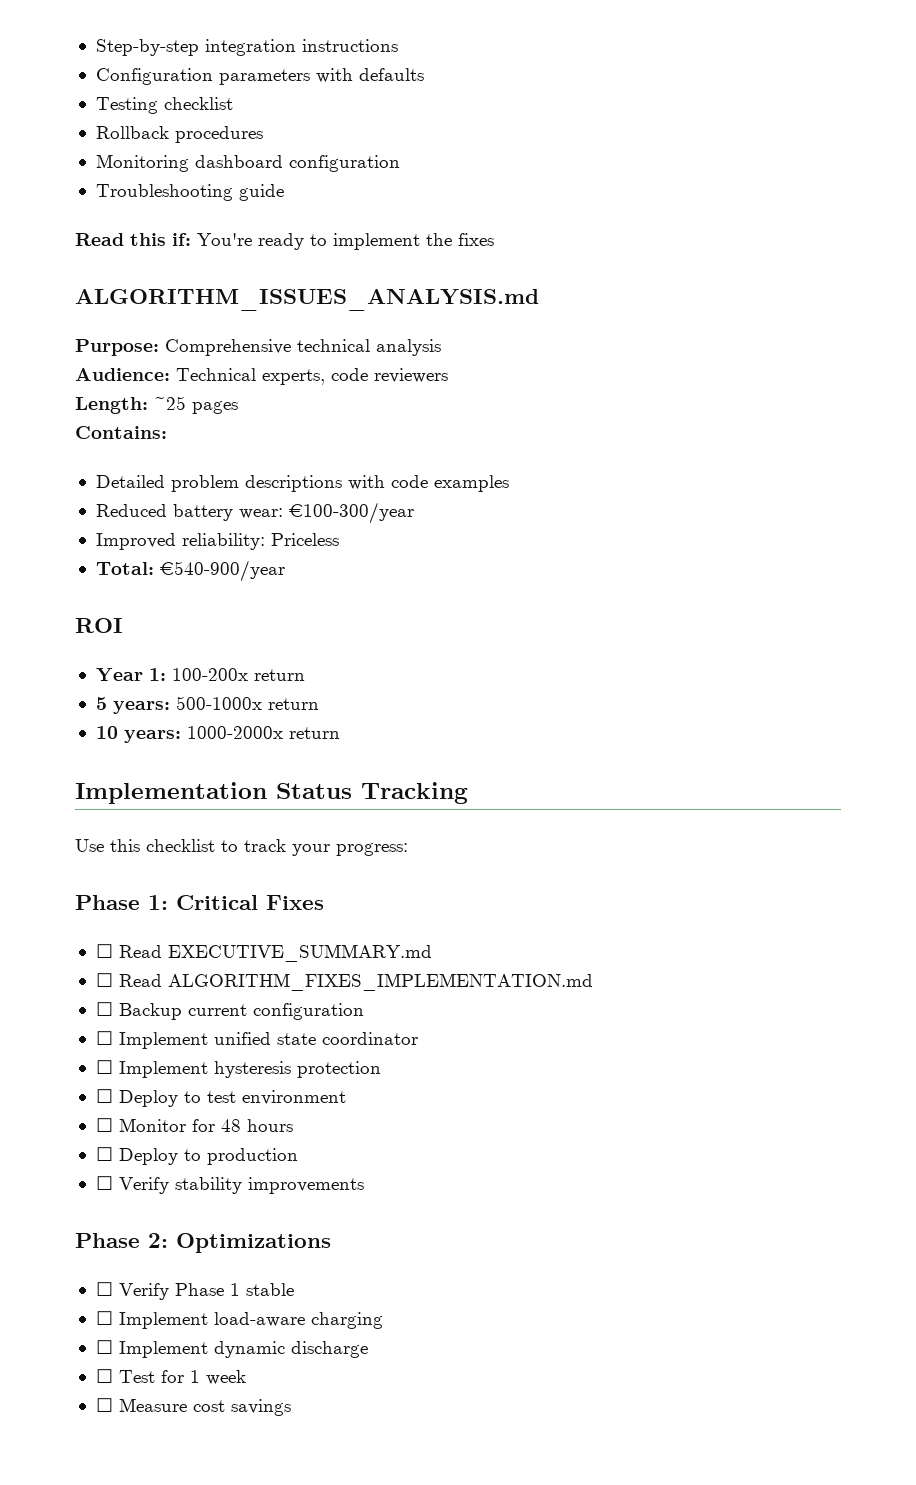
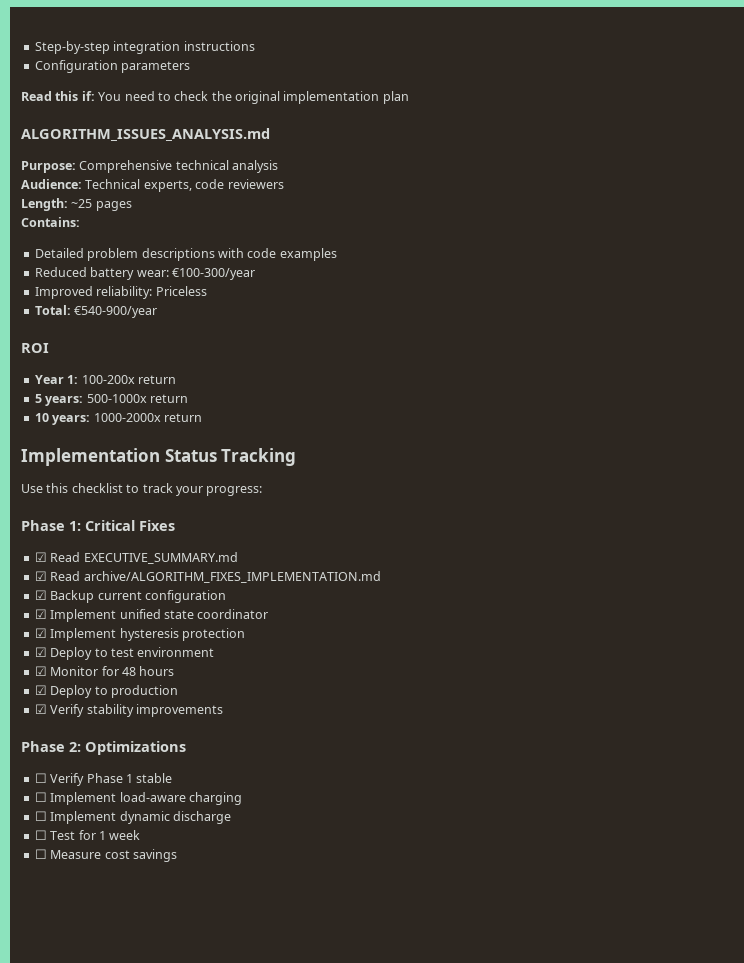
- Configuration parameters with defaults
- Testing checklist
- Rollback procedures
- Monitoring dashboard configuration
- Troubleshooting guide
- Read this if: You're ready to implement the fixes
+ Configuration parameters
+ Read this if: You need to check the original implementation plan
- ☐ Read EXECUTIVE_SUMMARY.md
+ ☑ Read EXECUTIVE_SUMMARY.md
- ☐ Read ALGORITHM_FIXES_IMPLEMENTATION.md
- ☐ Backup current configuration
+ ☑ Read archive/ALGORITHM_FIXES_IMPLEMENTATION.md
+ ☑ Backup current configuration
- ☐ Implement unified state coordinator
+ ☑ Implement unified state coordinator
- ☐ Implement hysteresis protection
+ ☑ Implement hysteresis protection
- ☐ Deploy to test environment
+ ☑ Deploy to test environment
- ☐ Monitor for 48 hours
+ ☑ Monitor for 48 hours
- ☐ Deploy to production
+ ☑ Deploy to production
- ☐ Verify stability improvements
+ ☑ Verify stability improvements

